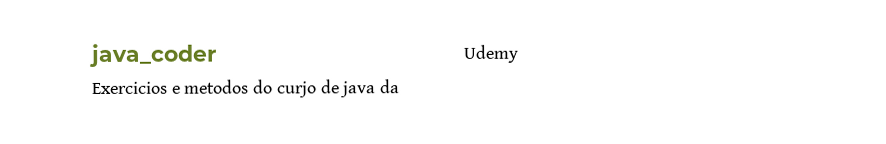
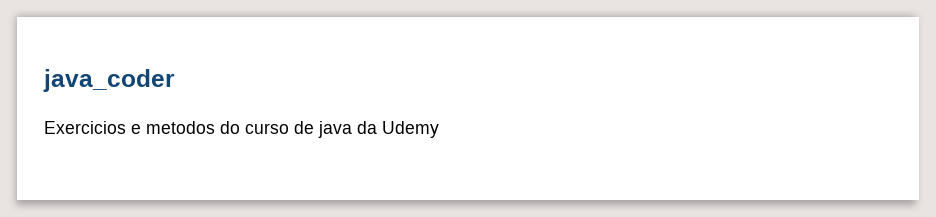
- Exercicios e metodos do curjo de java da Udemy
+ Exercicios e metodos do curso de java da Udemy

